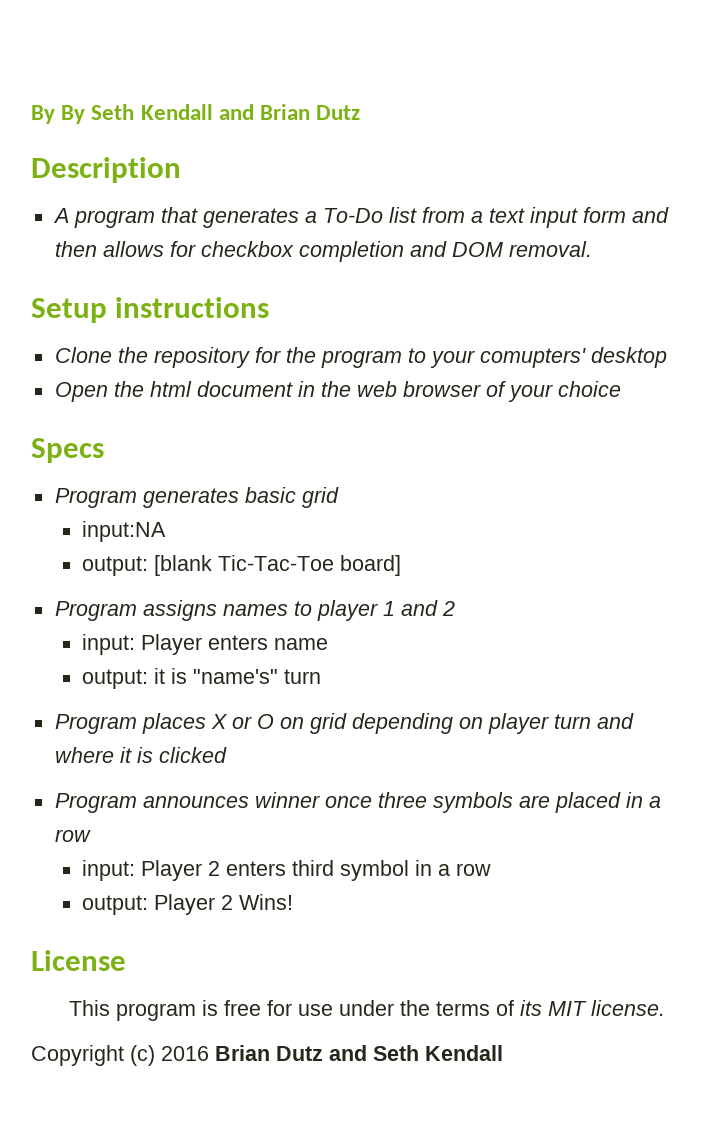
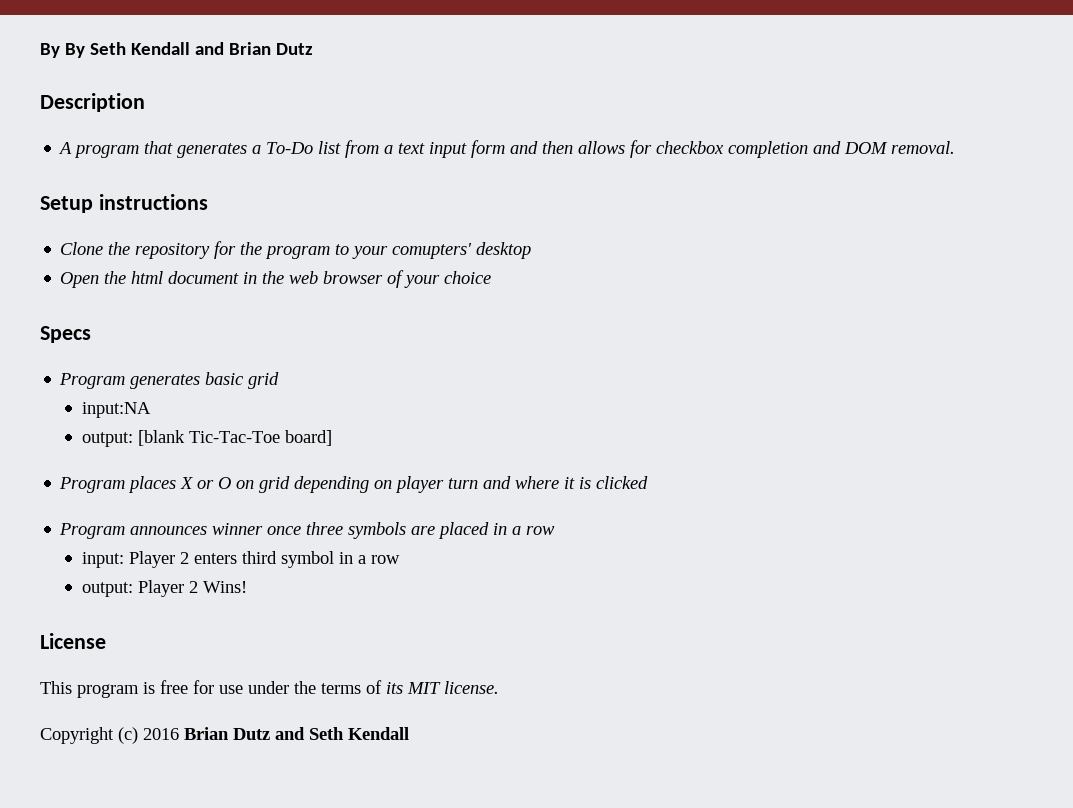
- Program assigns names to player 1 and 2
- input: Player enters name
- output: it is "name's" turn

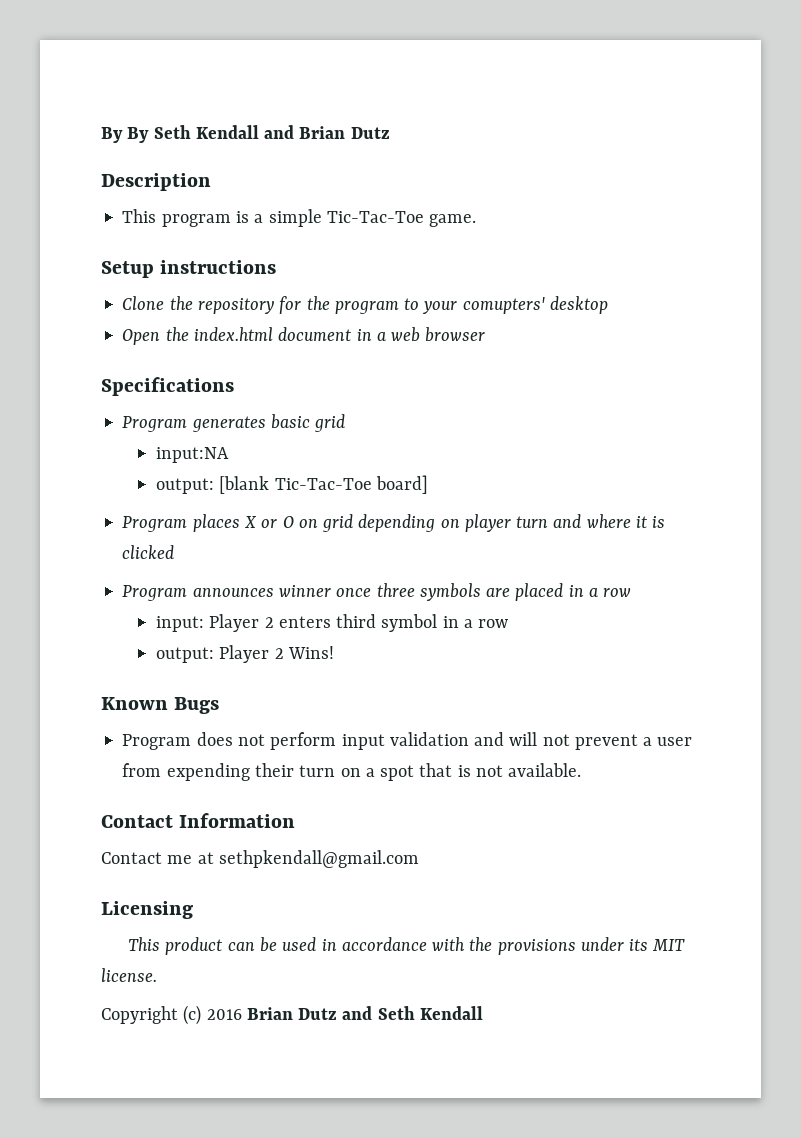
- A program that generates a To-Do list from a text input form and then allows for checkbox completion and DOM removal.
+ This program is a simple Tic-Tac-Toe game.
- Open the html document in the web browser of your choice
- Specs
+ Open the index.html document in a web browser
+ Specifications
- License
- This program is free for use under the terms of its MIT license.
+ Known Bugs
+ Program does not perform input validation and will not prevent a user from expending their turn on a spot that is not available.
+ Contact Information
+ Contact me at sethpkendall@gmail.com
+ Licensing
+ This product can be used in accordance with the provisions under its MIT license.

